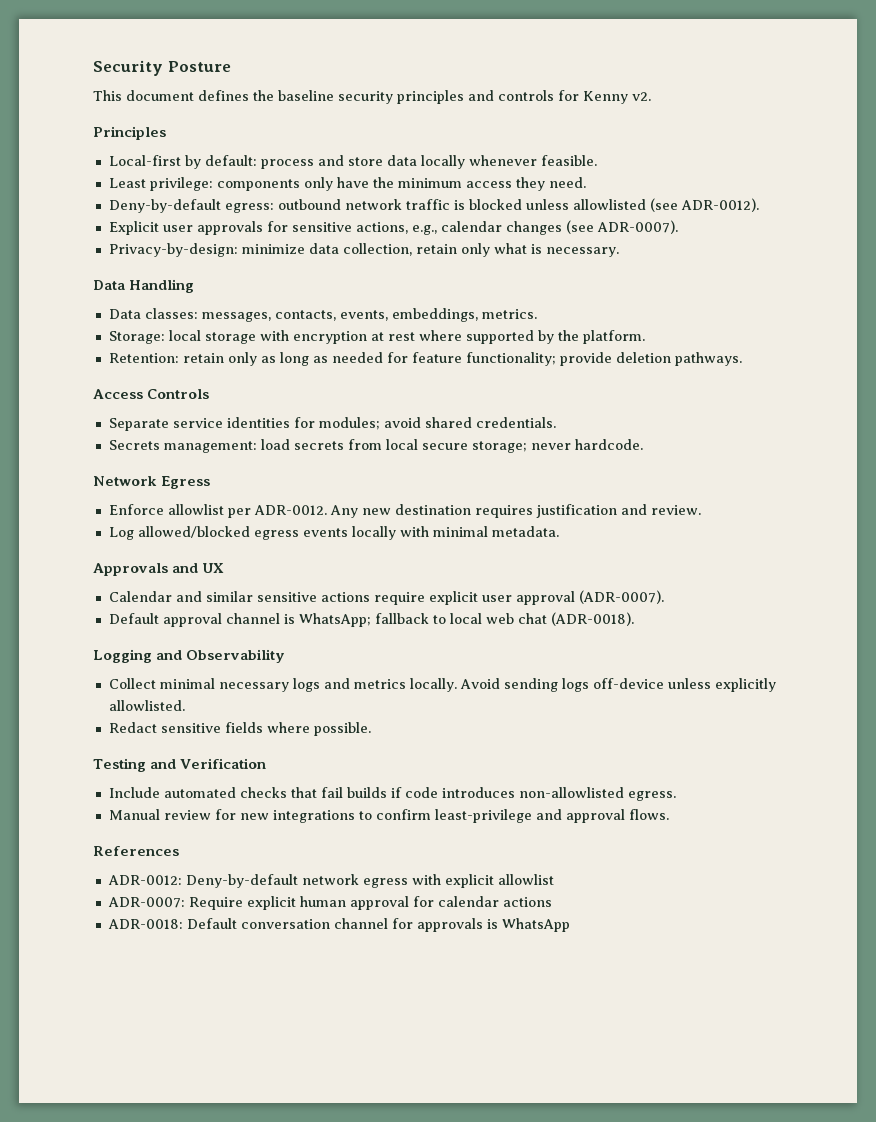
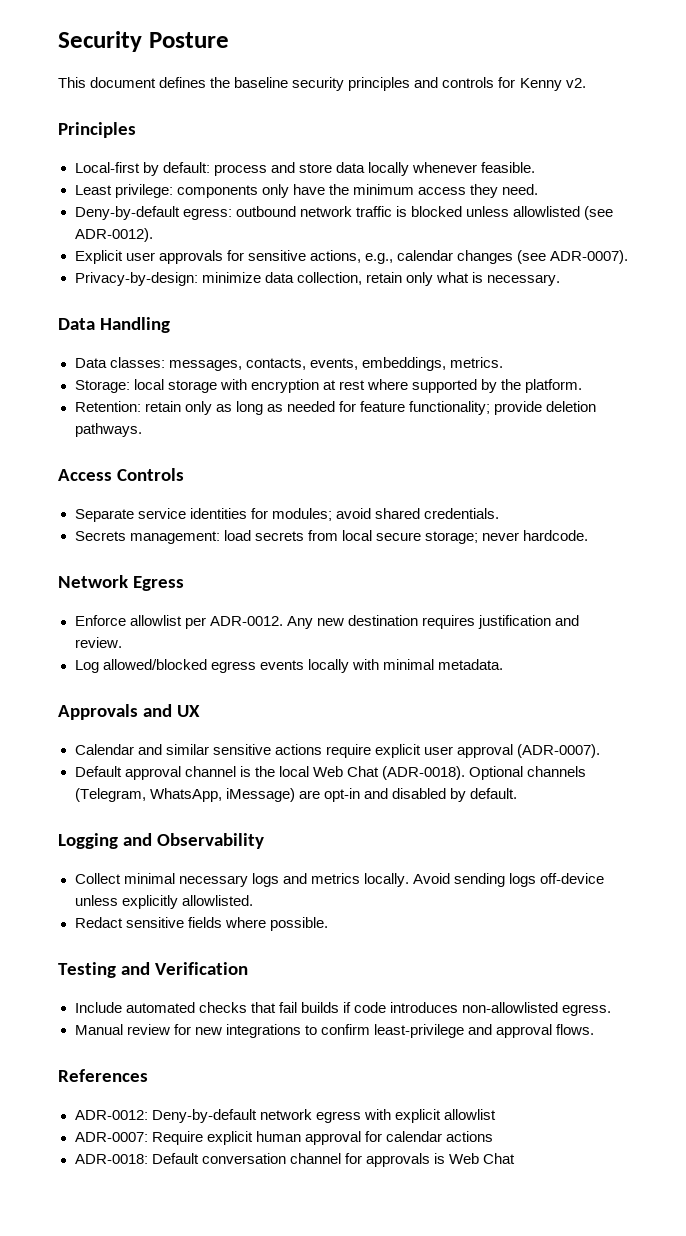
- Default approval channel is WhatsApp; fallback to local web chat (ADR-0018).
+ Default approval channel is the local Web Chat (ADR-0018). Optional channels (Telegram, WhatsApp, iMessage) are opt-in and disabled by default.
- ADR-0018: Default conversation channel for approvals is WhatsApp
+ ADR-0018: Default conversation channel for approvals is Web Chat

